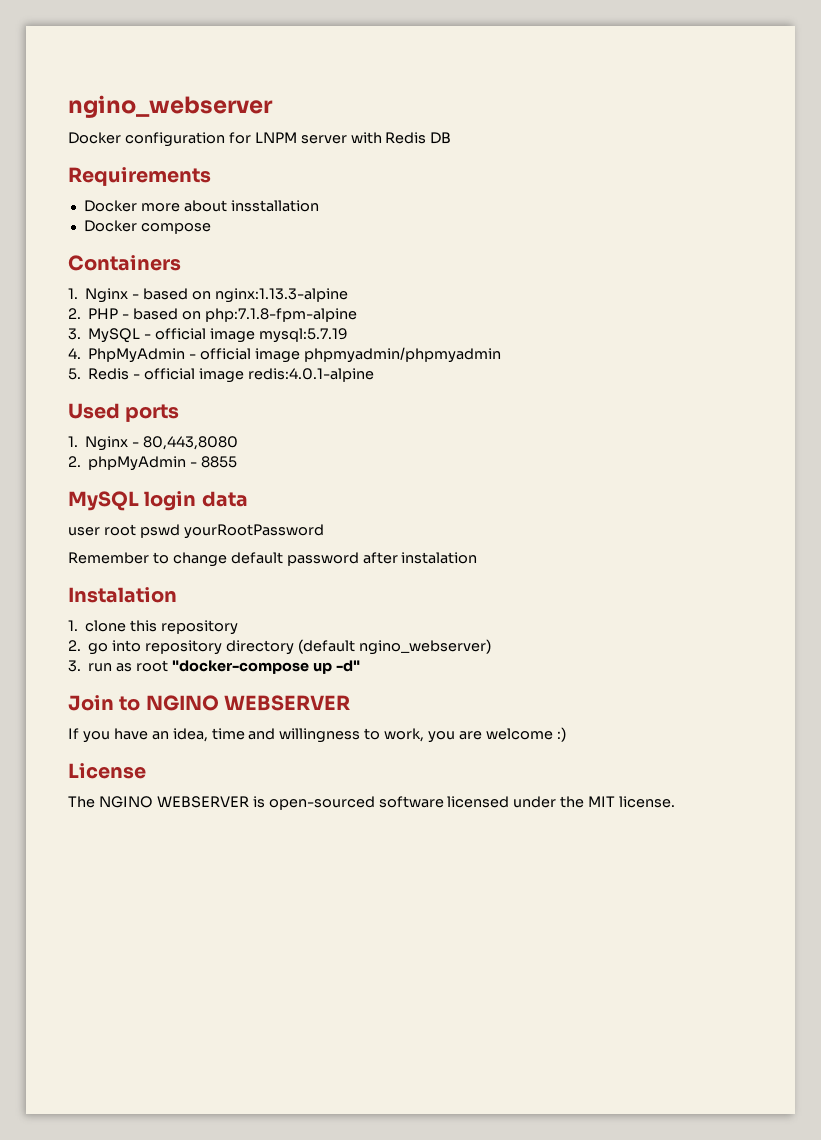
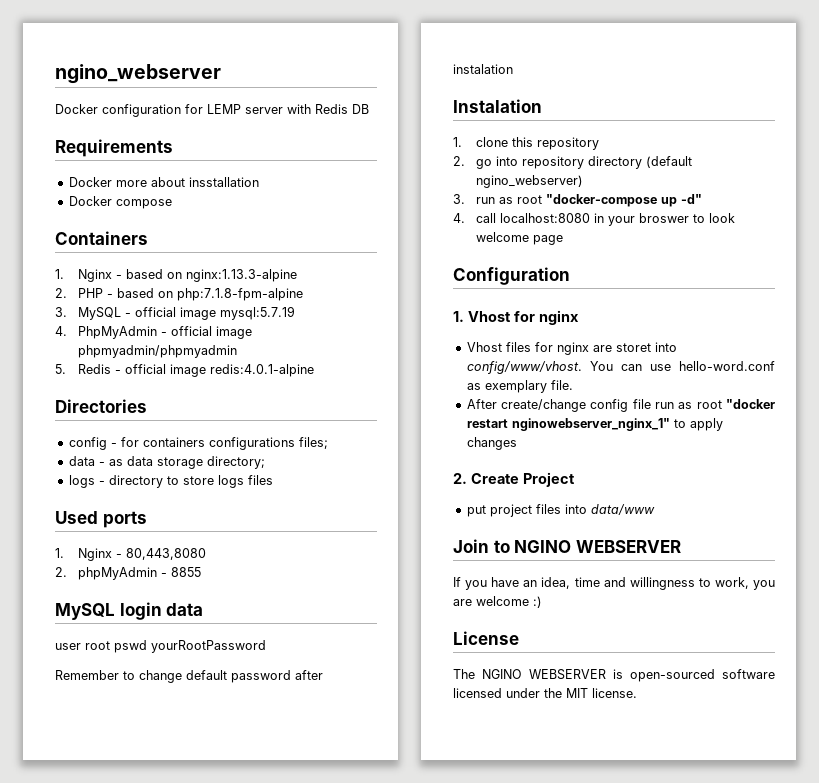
- Docker configuration for LNPM server with Redis DB
+ Docker configuration for LEMP server with Redis DB
+ Directories
+ config - for containers configurations files;
+ data - as data storage directory;
+ logs - directory to store logs files
+ 4. call localhost:8080 in your broswer to look welcome page
+ Configuration
+ 1. Vhost for nginx
+ Vhost files for nginx are storet into config/www/vhost. You can use hello-word.conf as exemplary file.
+ After create/change config file run as root "docker restart nginowebserver_nginx_1" to apply changes
+ 2. Create Project
+ put project files into data/www

